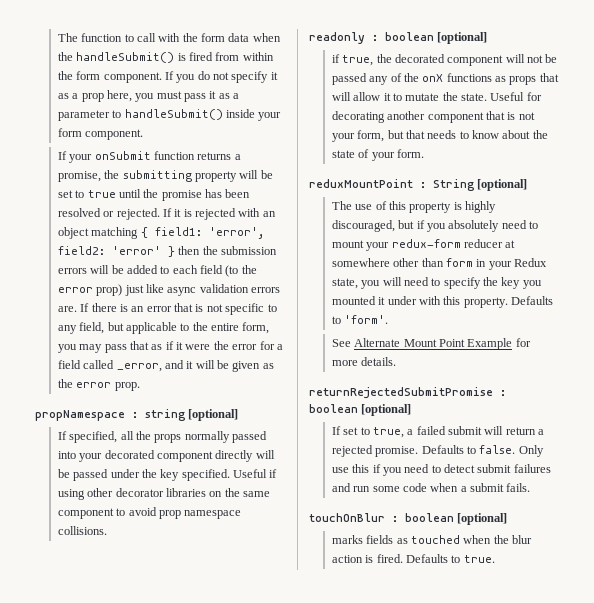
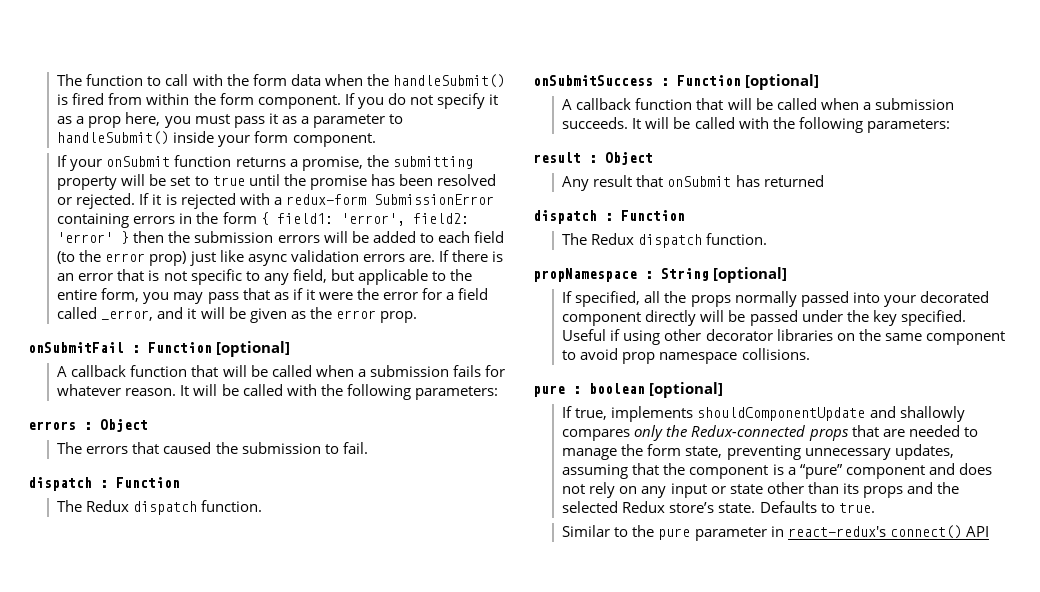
- If it is rejected with an object matching { field1: 'error', field2: 'error' } then the submission errors will be added to each field (to the error prop) just like async validation errors are.
+ If it is rejected with a redux-form SubmissionError containing errors in the form { field1: 'error', field2: 'error' } then the submission errors will be added to each field (to the error prop) just like async validation errors are.
+ onSubmitFail : Function [optional]
+ A callback function that will be called when a submission fails for whatever reason. It will be called with the following parameters:
+ errors : Object
+ The errors that caused the submission to fail.
+ dispatch : Function
+ The Redux dispatch function.
+ onSubmitSuccess : Function [optional]
+ A callback function that will be called when a submission succeeds. It will be called with the following parameters:
+ result : Object
+ Any result that onSubmit has returned
+ dispatch : Function
+ The Redux dispatch function.
- propNamespace : string [optional]
+ propNamespace : String [optional]
- readonly : boolean [optional]
- if true, the decorated component will not be passed any of the onX functions as props that will allow it to mutate the state. Useful for decorating another component that is not your form, but that needs to know about the state of your form.
- reduxMountPoint : String [optional]
- The use of this property is highly discouraged, but if you absolutely need to mount your redux-form reducer at somewhere other than form in your Redux state, you will need to specify the key you mounted it under with this property. Defaults to 'form'.
- See Alternate Mount Point Example for more details.
- returnRejectedSubmitPromise : boolean [optional]
- If set to true, a failed submit will return a rejected promise. Defaults to false. Only use this if you need to detect submit failures and run some code when a submit fails.
- touchOnBlur : boolean [optional]
- marks fields as touched when the blur action is fired. Defaults to true.
+ pure : boolean [optional]
+ If true, implements shouldComponentUpdate and shallowly compares only the Redux-connected props that are needed to manage the form state, preventing unnecessary updates, assuming that the component is a “pure” component and does not rely on any input or state other than its props and the selected Redux store’s state. Defaults to true.
+ Similar to the pure parameter in react-redux's connect() API

